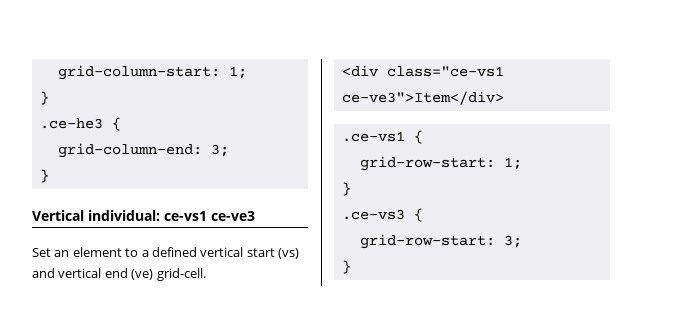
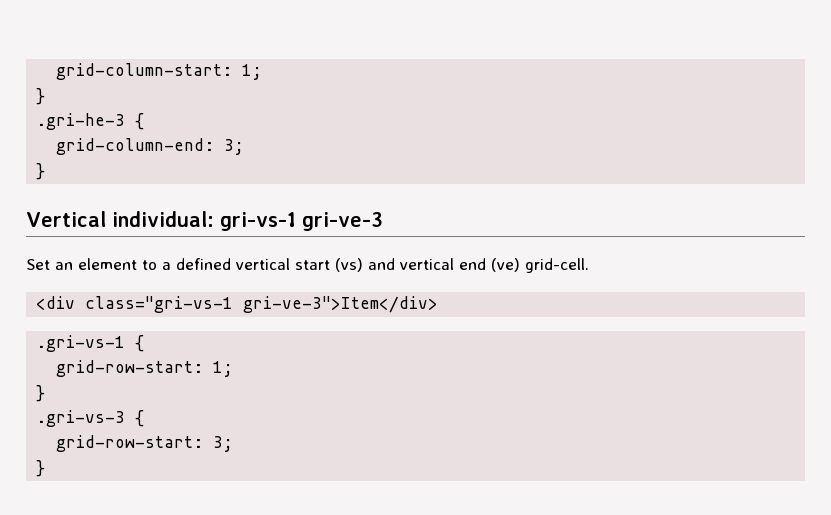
- .ce-he3 {
+ .gri-he-3 {
- Vertical individual: ce-vs1 ce-ve3
+ Vertical individual: gri-vs-1 gri-ve-3
- <div class="ce-vs1 ce-ve3">Item</div>
- .ce-vs1 {
+ <div class="gri-vs-1 gri-ve-3">Item</div>
+ .gri-vs-1 {
- .ce-vs3 {
+ .gri-vs-3 {

